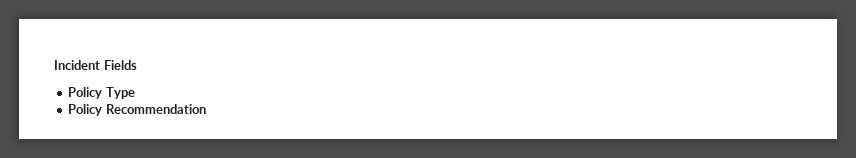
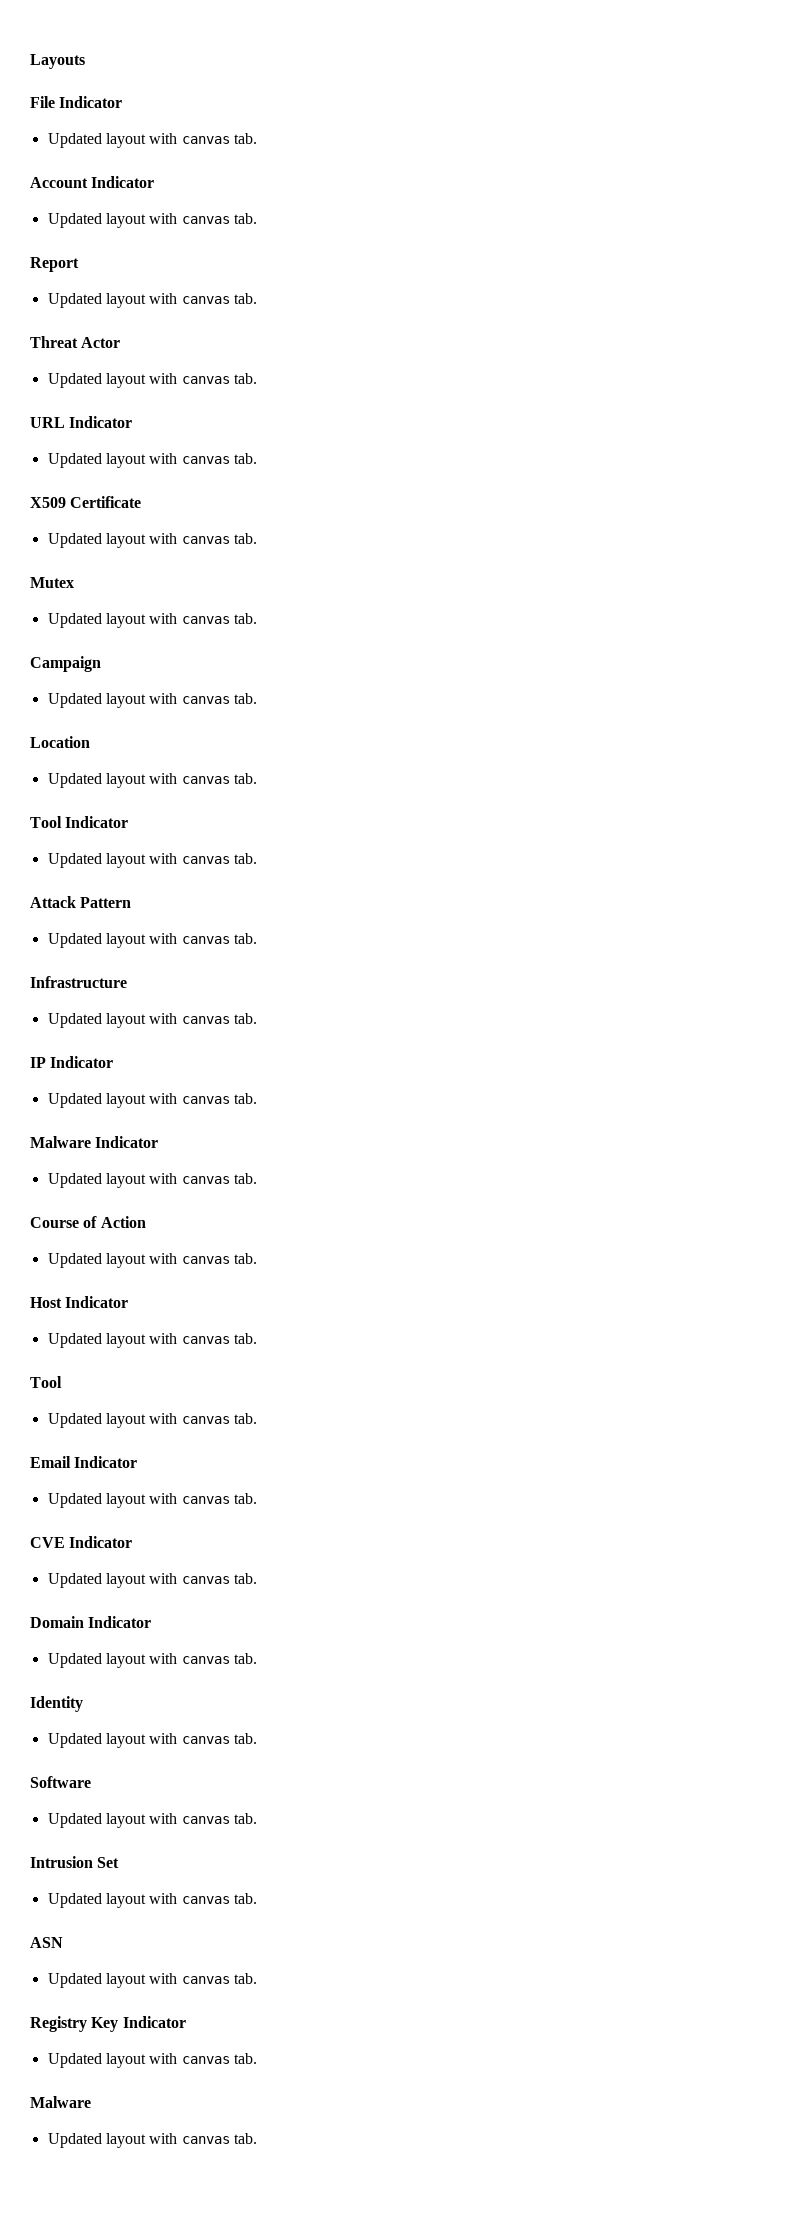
- Incident Fields
- Policy Type
- Policy Recommendation
+ Layouts
+ File Indicator
+ Updated layout with canvas tab.
+ Account Indicator
+ Updated layout with canvas tab.
+ Report
+ Updated layout with canvas tab.
+ Threat Actor
+ Updated layout with canvas tab.
+ URL Indicator
+ Updated layout with canvas tab.
+ X509 Certificate
+ Updated layout with canvas tab.
+ Mutex
+ Updated layout with canvas tab.
+ Campaign
+ Updated layout with canvas tab.
+ Location
+ Updated layout with canvas tab.
+ Tool Indicator
+ Updated layout with canvas tab.
+ Attack Pattern
+ Updated layout with canvas tab.
+ Infrastructure
+ Updated layout with canvas tab.
+ IP Indicator
+ Updated layout with canvas tab.
+ Malware Indicator
+ Updated layout with canvas tab.
+ Course of Action
+ Updated layout with canvas tab.
+ Host Indicator
+ Updated layout with canvas tab.
+ Tool
+ Updated layout with canvas tab.
+ Email Indicator
+ Updated layout with canvas tab.
+ CVE Indicator
+ Updated layout with canvas tab.
+ Domain Indicator
+ Updated layout with canvas tab.
+ Identity
+ Updated layout with canvas tab.
+ Software
+ Updated layout with canvas tab.
+ Intrusion Set
+ Updated layout with canvas tab.
+ ASN
+ Updated layout with canvas tab.
+ Registry Key Indicator
+ Updated layout with canvas tab.
+ Malware
+ Updated layout with canvas tab.

